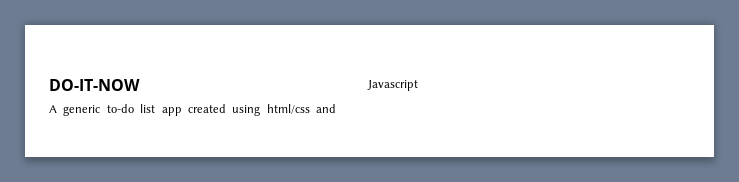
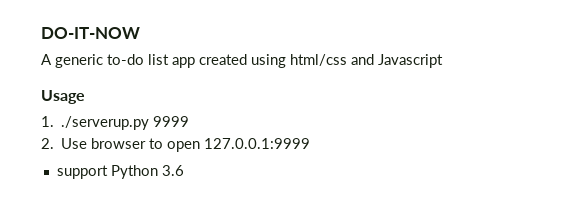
+ Usage
+ 1. ./serverup.py 9999
+ 2. Use browser to open 127.0.0.1:9999
+ support Python 3.6

